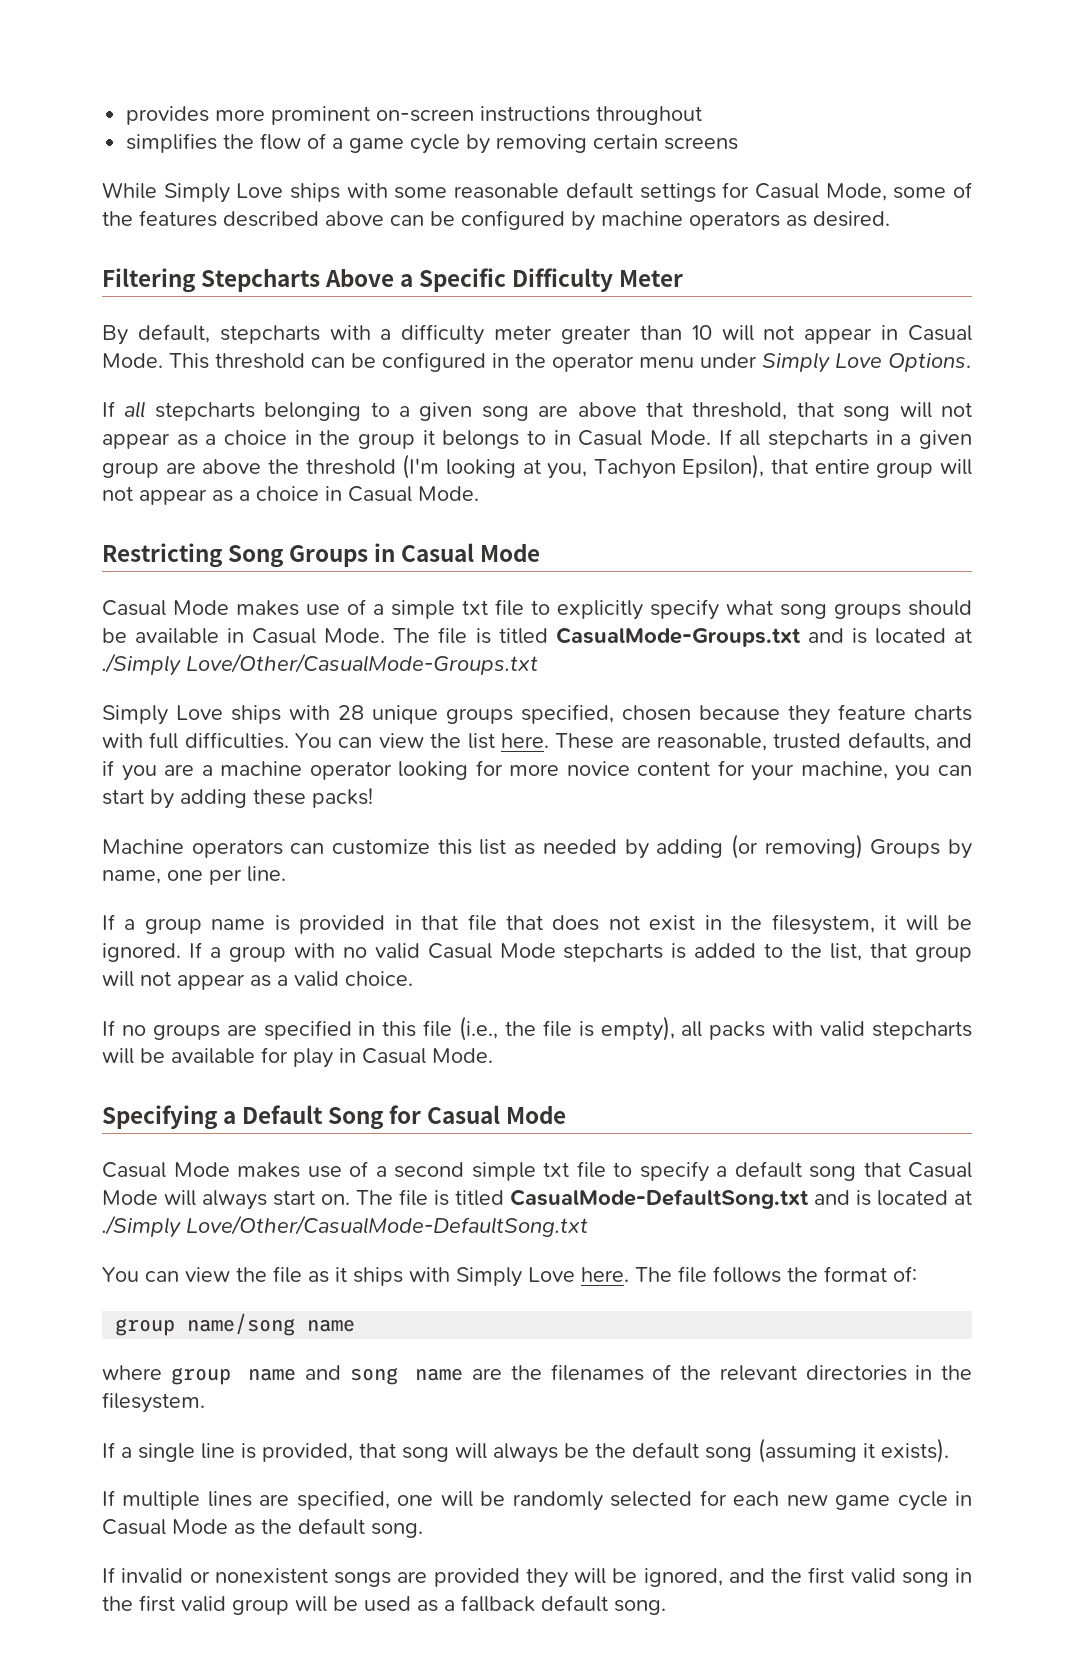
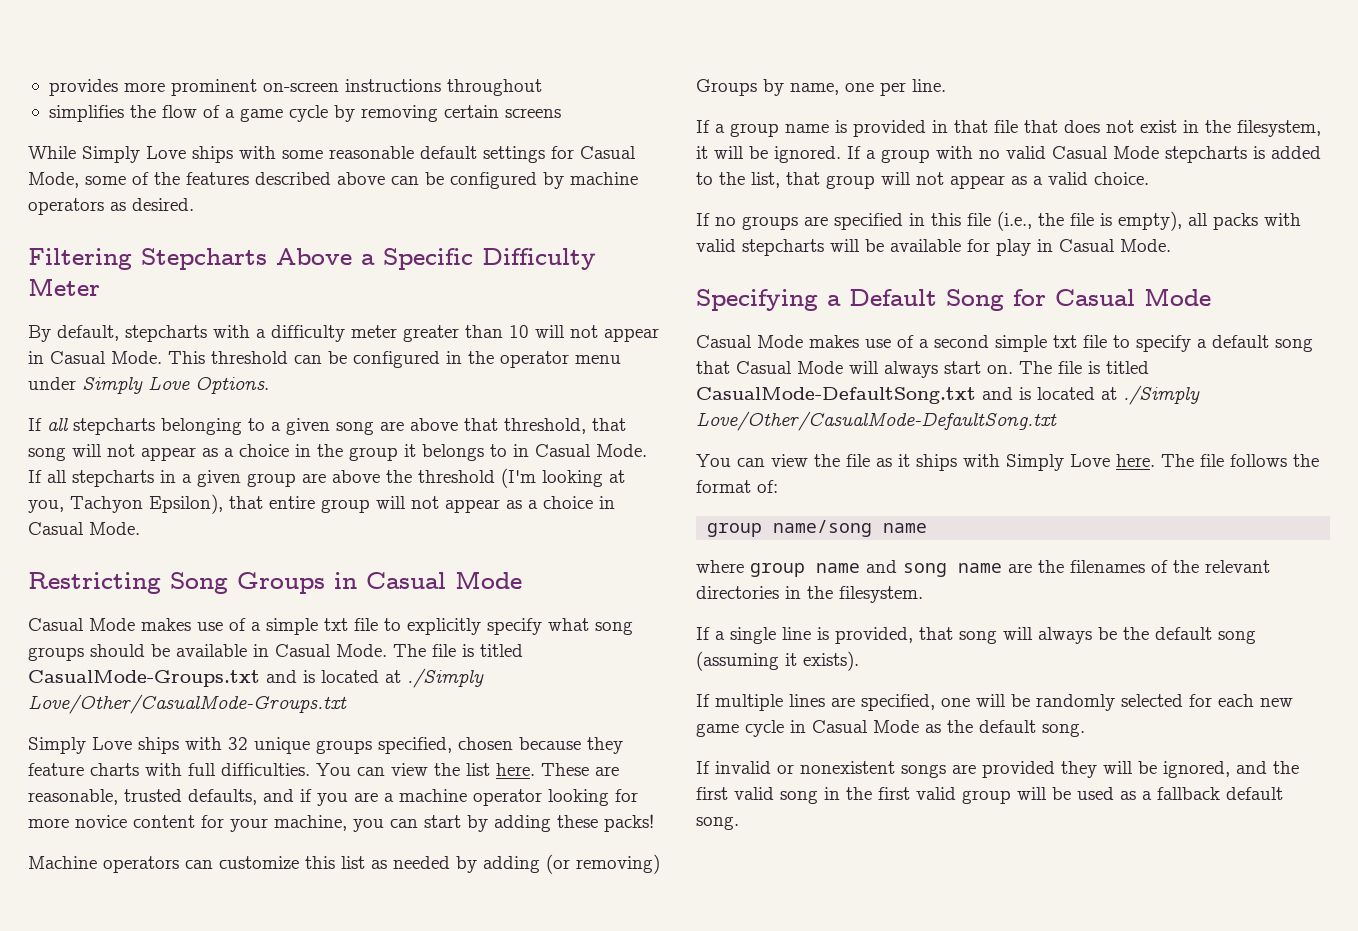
- Simply Love ships with 28 unique groups specified, chosen because they feature charts with full difficulties.
+ Simply Love ships with 32 unique groups specified, chosen because they feature charts with full difficulties.

